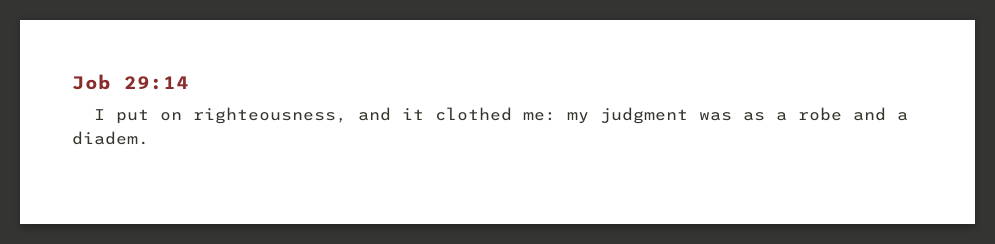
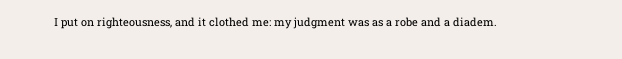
- Job 29:14

